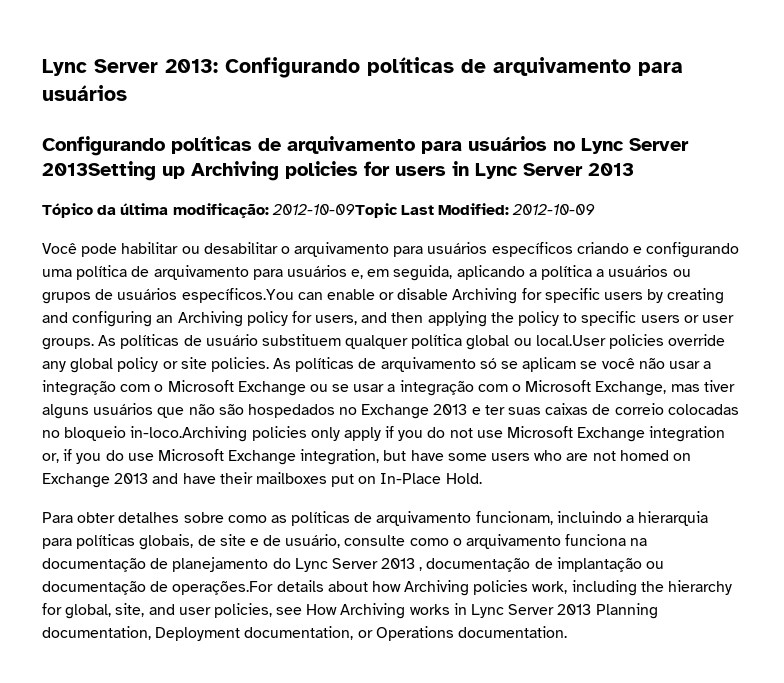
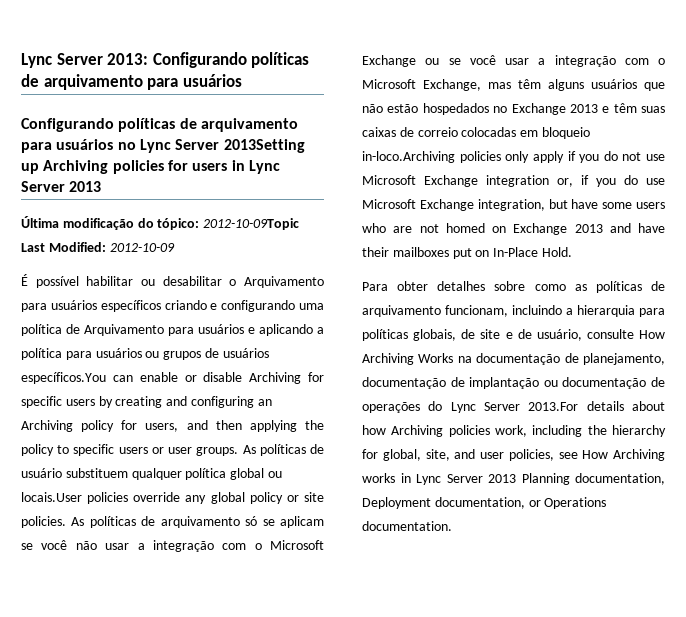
- Tópico da última modificação: 2012-10-09Topic Last Modified: 2012-10-09
+ Última modificação do tópico: 2012-10-09Topic Last Modified: 2012-10-09
- Você pode habilitar ou desabilitar o arquivamento para usuários específicos criando e configurando uma política de arquivamento para usuários e, em seguida, aplicando a política a usuários ou grupos de usuários específicos.You can enable or disable Archiving for specific users by creating and configuring an Archiving policy for users, and then applying the policy to specific users or user groups.
+ É possível habilitar ou desabilitar o Arquivamento para usuários específicos criando e configurando uma política de Arquivamento para usuários e aplicando a política para usuários ou grupos de usuários específicos.You can enable or disable Archiving for specific users by creating and configuring an Archiving policy for users, and then applying the policy to specific users or user groups.
- As políticas de usuário substituem qualquer política global ou local.User policies override any global policy or site policies.
+ As políticas de usuário substituem qualquer política global ou locais.User policies override any global policy or site policies.
- As políticas de arquivamento só se aplicam se você não usar a integração com o Microsoft Exchange ou se usar a integração com o Microsoft Exchange, mas tiver alguns usuários que não são hospedados no Exchange 2013 e ter suas caixas de correio colocadas no bloqueio in-loco.Archiving policies only apply if you do not use Microsoft Exchange integration or, if you do use Microsoft Exchange integration, but have some users who are not homed on Exchange 2013 and have their mailboxes put on In-Place Hold.
+ As políticas de arquivamento só se aplicam se você não usar a integração com o Microsoft Exchange ou se você usar a integração com o Microsoft Exchange, mas têm alguns usuários que não estão hospedados no Exchange 2013 e têm suas caixas de correio colocadas em bloqueio in-loco.Archiving policies only apply if you do not use Microsoft Exchange integration or, if you do use Microsoft Exchange integration, but have some users who are not homed on Exchange 2013 and have their mailboxes put on In-Place Hold.
- Para obter detalhes sobre como as políticas de arquivamento funcionam, incluindo a hierarquia para políticas globais, de site e de usuário, consulte como o arquivamento funciona na documentação de planejamento do Lync Server 2013 , documentação de implantação ou documentação de operações.For details about how Archiving policies work, including the hierarchy for global, site, and user policies, see How Archiving works in Lync Server 2013 Planning documentation, Deployment documentation, or Operations documentation.
+ Para obter detalhes sobre como as políticas de arquivamento funcionam, incluindo a hierarquia para políticas globais, de site e de usuário, consulte How Archiving Works na documentação de planejamento, documentação de implantação ou documentação de operações do Lync Server 2013.For details about how Archiving policies work, including the hierarchy for global, site, and user policies, see How Archiving works in Lync Server 2013 Planning documentation, Deployment documentation, or Operations documentation.

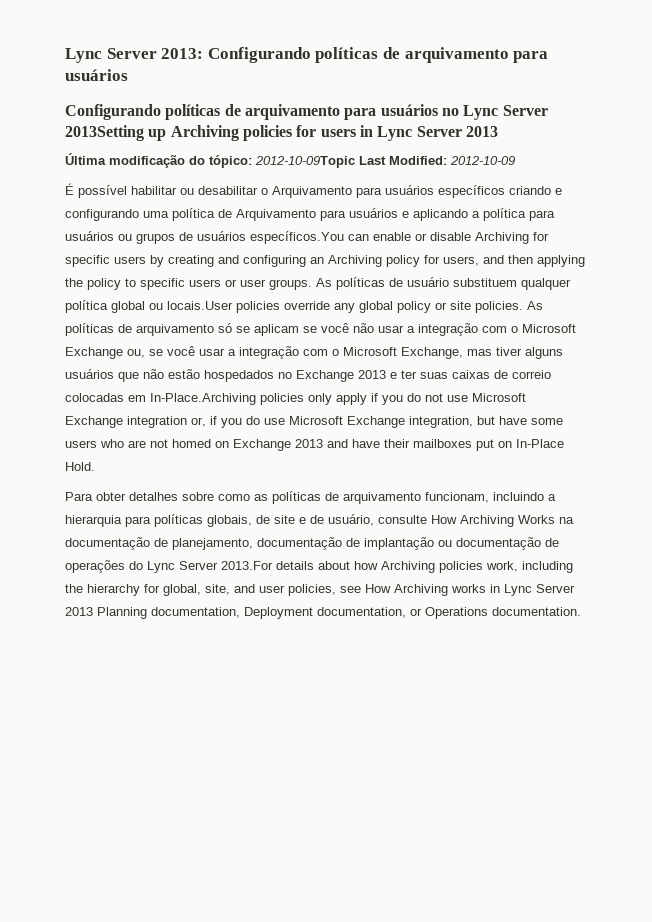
- As políticas de arquivamento só se aplicam se você não usar a integração com o Microsoft Exchange ou se você usar a integração com o Microsoft Exchange, mas têm alguns usuários que não estão hospedados no Exchange 2013 e têm suas caixas de correio colocadas em bloqueio in-loco.Archiving policies only apply if you do not use Microsoft Exchange integration or, if you do use Microsoft Exchange integration, but have some users who are not homed on Exchange 2013 and have their mailboxes put on In-Place Hold.
+ As políticas de arquivamento só se aplicam se você não usar a integração com o Microsoft Exchange ou, se você usar a integração com o Microsoft Exchange, mas tiver alguns usuários que não estão hospedados no Exchange 2013 e ter suas caixas de correio colocadas em In-Place.Archiving policies only apply if you do not use Microsoft Exchange integration or, if you do use Microsoft Exchange integration, but have some users who are not homed on Exchange 2013 and have their mailboxes put on In-Place Hold.

